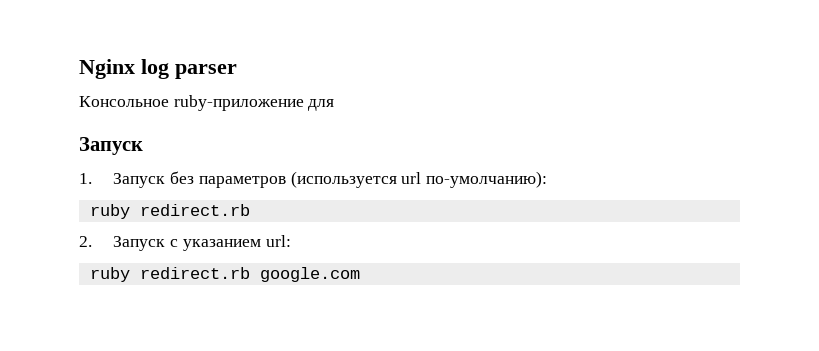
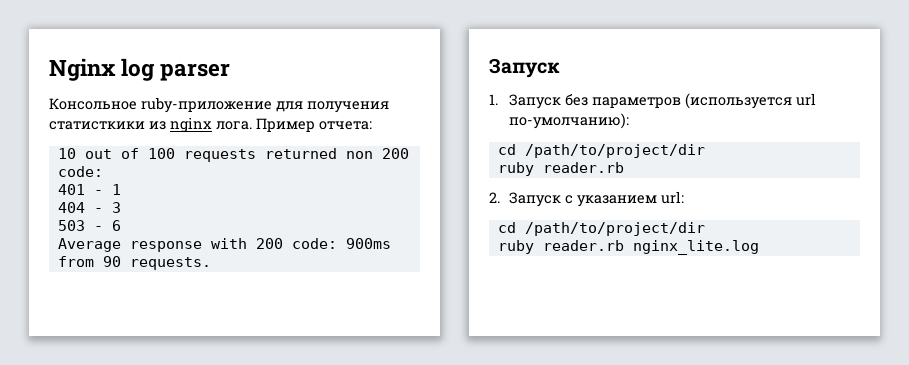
- Консольное ruby-приложение для
+ Консольное ruby-приложение для получения статисткики из nginx лога. Пример отчета:
+ 10 out of 100 requests returned non 200 code:
+ 401 - 1
+ 404 - 3
+ 503 - 6
+ Average response with 200 code: 900ms from 90 requests.
  1. Запуск без параметров (используется url по-умолчанию):
- ruby redirect.rb
+ cd /path/to/project/dir
+ ruby reader.rb
  2. Запуск с указанием url:
- ruby redirect.rb google.com
+ cd /path/to/project/dir
+ ruby reader.rb nginx_lite.log

